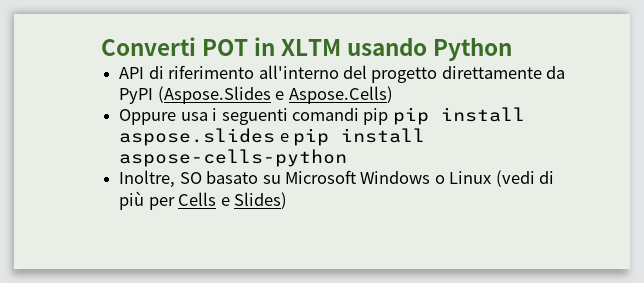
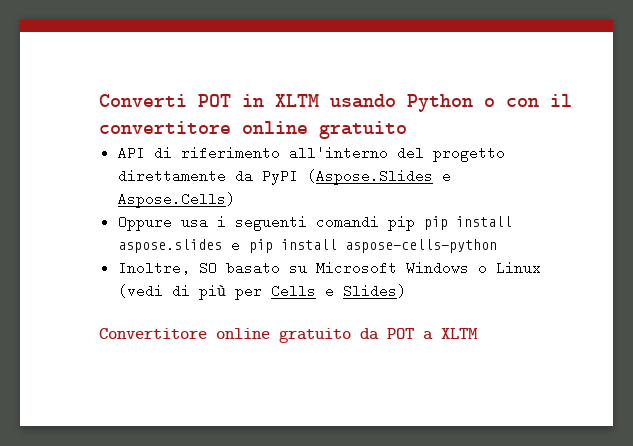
- Converti POT in XLTM usando Python
+ Converti POT in XLTM usando Python o con il convertitore online gratuito
+ Convertitore online gratuito da POT a XLTM

